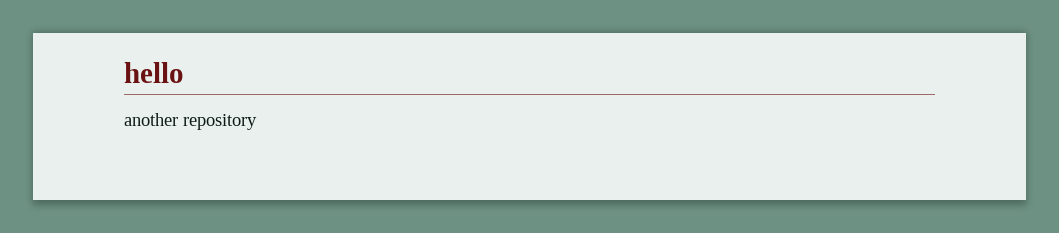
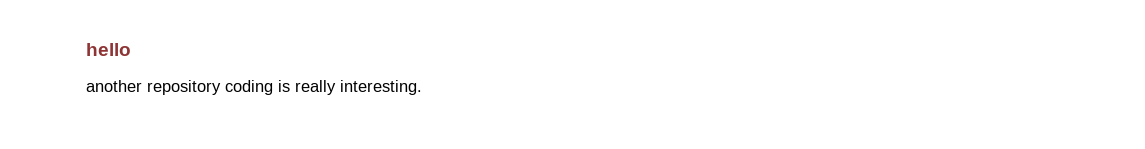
- another repository
+ another repository coding is really interesting.

